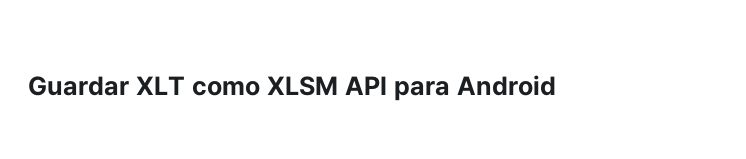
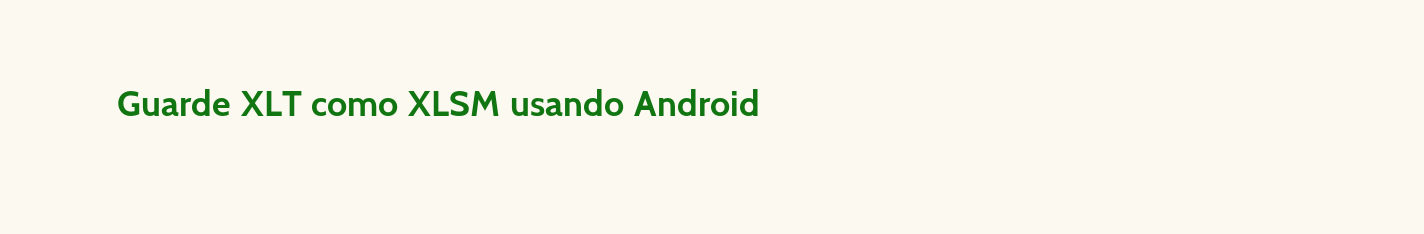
- Guardar XLT como XLSM API para Android
+ Guarde XLT como XLSM usando Android

